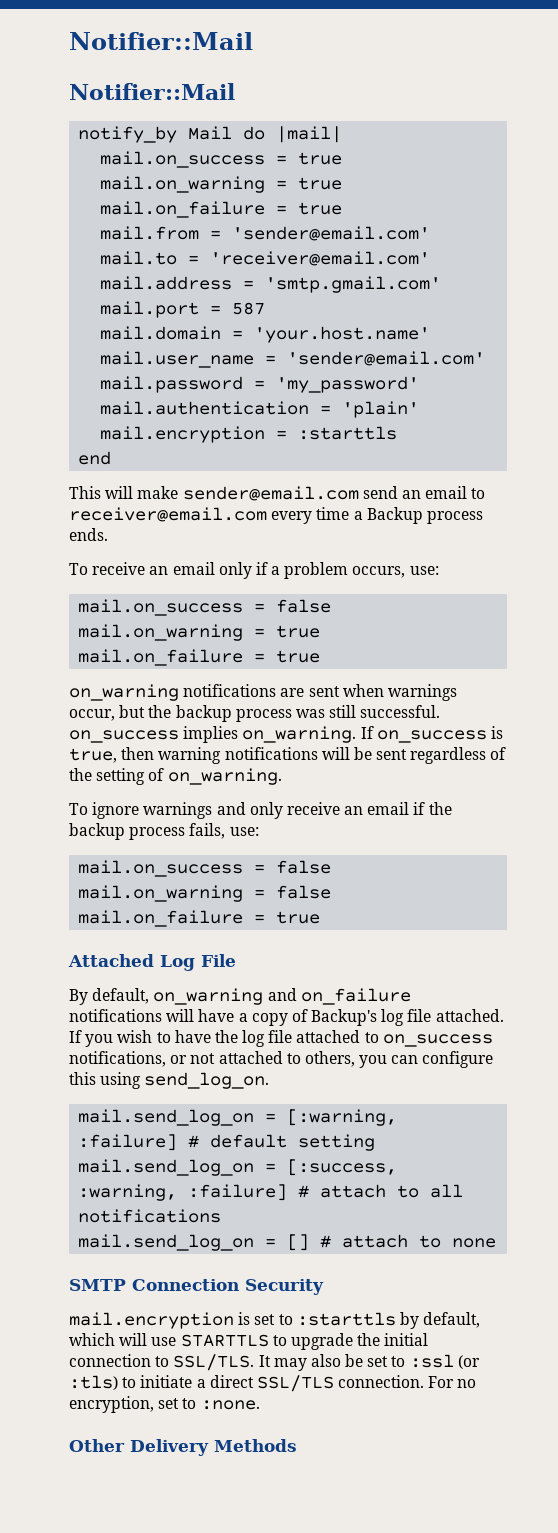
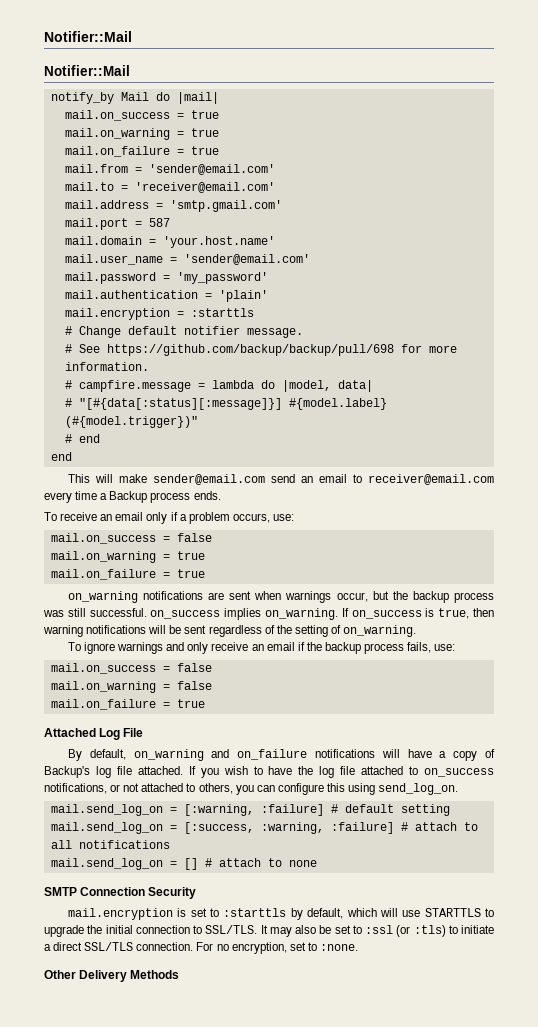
+ # Change default notifier message.
+ # See https://github.com/backup/backup/pull/698 for more information.
+ # campfire.message = lambda do |model, data|
+ # "[#{data[:status][:message]}] #{model.label} (#{model.trigger})"
+ # end

